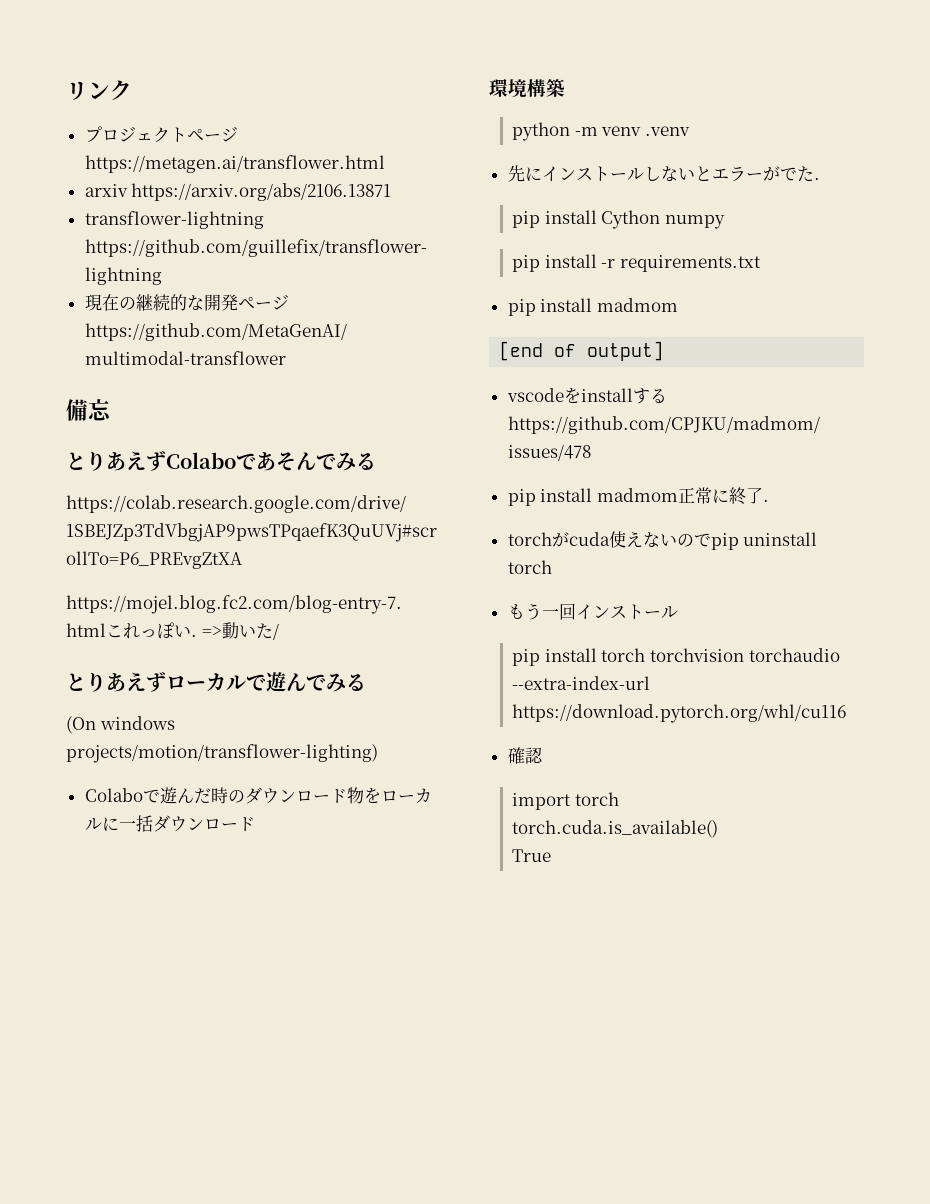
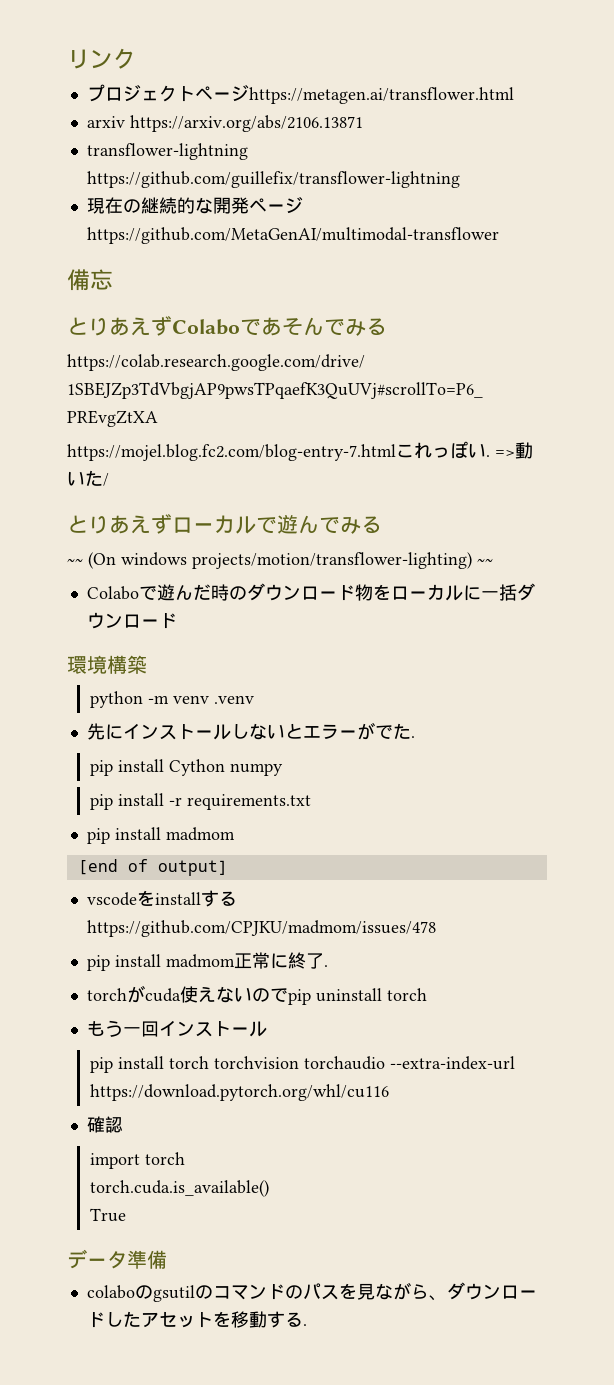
- (On windows projects/motion/transflower-lighting)
+ ~~ (On windows projects/motion/transflower-lighting) ~~
+ データ準備
+ colaboのgsutilのコマンドのパスを見ながら、ダウンロードしたアセットを移動する.

